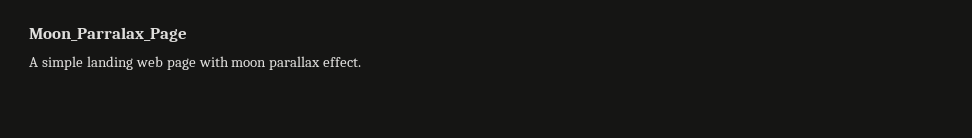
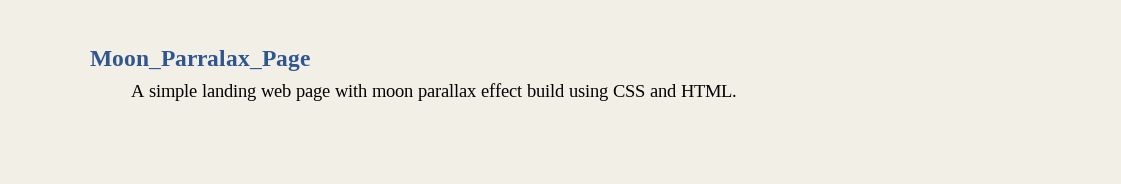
- A simple landing web page with moon parallax effect.
+ A simple landing web page with moon parallax effect build using CSS and HTML.

